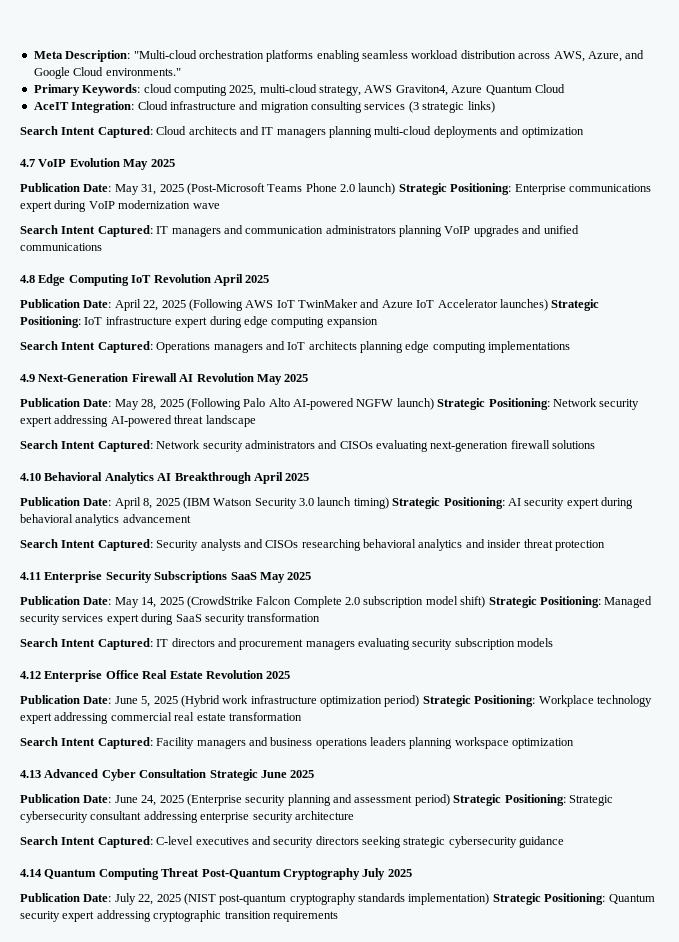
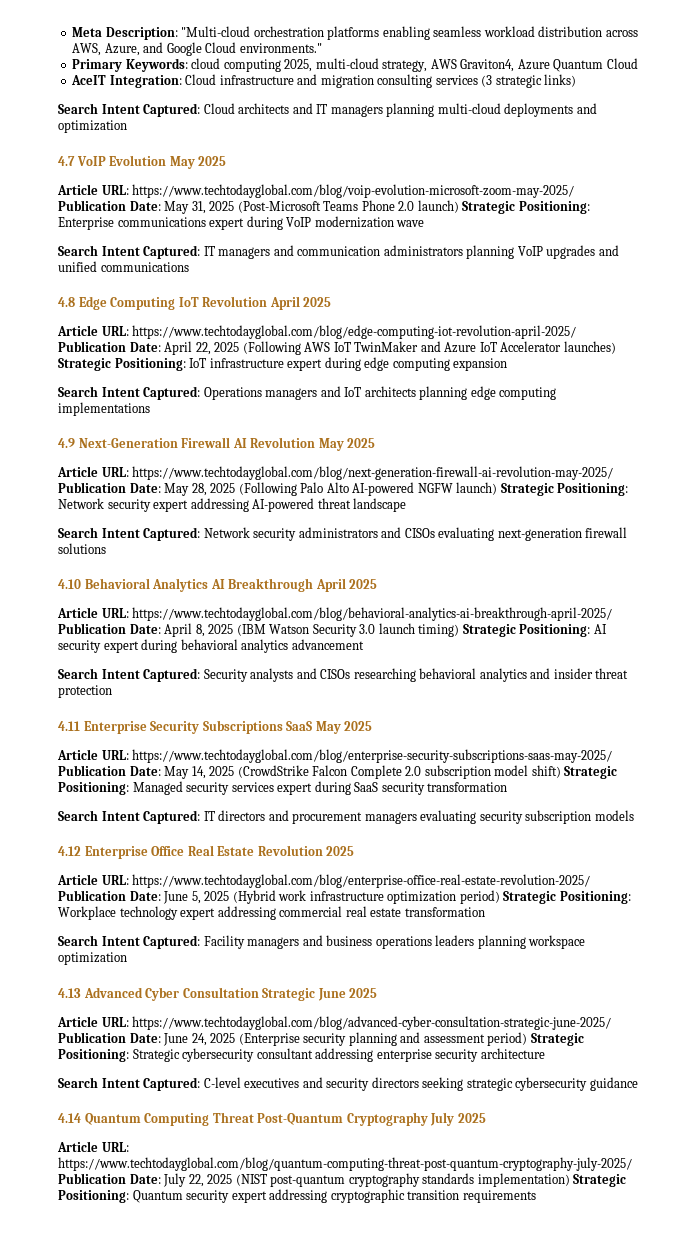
- Publication Date: May 31, 2025 (Post-Microsoft Teams Phone 2.0 launch) Strategic Positioning: Enterprise communications expert during VoIP modernization wave
+ Article URL: https://www.techtodayglobal.com/blog/voip-evolution-microsoft-zoom-may-2025/ Publication Date: May 31, 2025 (Post-Microsoft Teams Phone 2.0 launch) Strategic Positioning: Enterprise communications expert during VoIP modernization wave
- Publication Date: April 22, 2025 (Following AWS IoT TwinMaker and Azure IoT Accelerator launches) Strategic Positioning: IoT infrastructure expert during edge computing expansion
+ Article URL: https://www.techtodayglobal.com/blog/edge-computing-iot-revolution-april-2025/ Publication Date: April 22, 2025 (Following AWS IoT TwinMaker and Azure IoT Accelerator launches) Strategic Positioning: IoT infrastructure expert during edge computing expansion
- Publication Date: May 28, 2025 (Following Palo Alto AI-powered NGFW launch) Strategic Positioning: Network security expert addressing AI-powered threat landscape
+ Article URL: https://www.techtodayglobal.com/blog/next-generation-firewall-ai-revolution-may-2025/ Publication Date: May 28, 2025 (Following Palo Alto AI-powered NGFW launch) Strategic Positioning: Network security expert addressing AI-powered threat landscape
- Publication Date: April 8, 2025 (IBM Watson Security 3.0 launch timing) Strategic Positioning: AI security expert during behavioral analytics advancement
+ Article URL: https://www.techtodayglobal.com/blog/behavioral-analytics-ai-breakthrough-april-2025/ Publication Date: April 8, 2025 (IBM Watson Security 3.0 launch timing) Strategic Positioning: AI security expert during behavioral analytics advancement
- Publication Date: May 14, 2025 (CrowdStrike Falcon Complete 2.0 subscription model shift) Strategic Positioning: Managed security services expert during SaaS security transformation
+ Article URL: https://www.techtodayglobal.com/blog/enterprise-security-subscriptions-saas-may-2025/ Publication Date: May 14, 2025 (CrowdStrike Falcon Complete 2.0 subscription model shift) Strategic Positioning: Managed security services expert during SaaS security transformation
- Publication Date: June 5, 2025 (Hybrid work infrastructure optimization period) Strategic Positioning: Workplace technology expert addressing commercial real estate transformation
+ Article URL: https://www.techtodayglobal.com/blog/enterprise-office-real-estate-revolution-2025/ Publication Date: June 5, 2025 (Hybrid work infrastructure optimization period) Strategic Positioning: Workplace technology expert addressing commercial real estate transformation
- Publication Date: June 24, 2025 (Enterprise security planning and assessment period) Strategic Positioning: Strategic cybersecurity consultant addressing enterprise security architecture
+ Article URL: https://www.techtodayglobal.com/blog/advanced-cyber-consultation-strategic-june-2025/ Publication Date: June 24, 2025 (Enterprise security planning and assessment period) Strategic Positioning: Strategic cybersecurity consultant addressing enterprise security architecture
- Publication Date: July 22, 2025 (NIST post-quantum cryptography standards implementation) Strategic Positioning: Quantum security expert addressing cryptographic transition requirements
+ Article URL: https://www.techtodayglobal.com/blog/quantum-computing-threat-post-quantum-cryptography-july-2025/ Publication Date: July 22, 2025 (NIST post-quantum cryptography standards implementation) Strategic Positioning: Quantum security expert addressing cryptographic transition requirements

